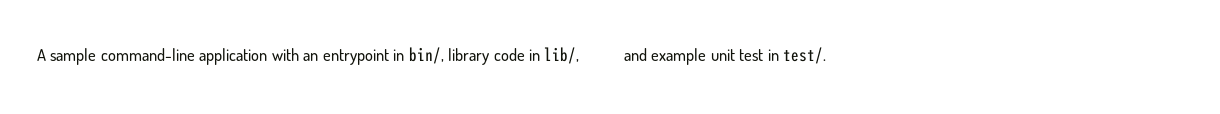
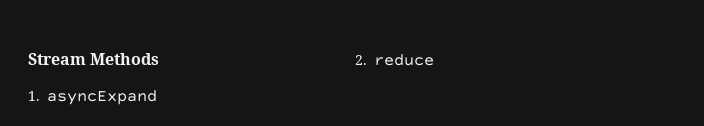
- A sample command-line application with an entrypoint in bin/, library code in lib/, and example unit test in test/.
+ Stream Methods
+ 1. asyncExpand
+ 2. reduce

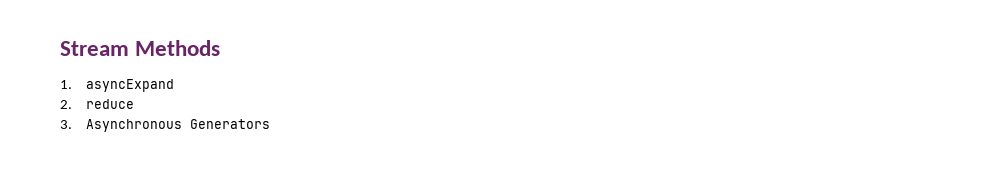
+ 3. Asynchronous Generators

